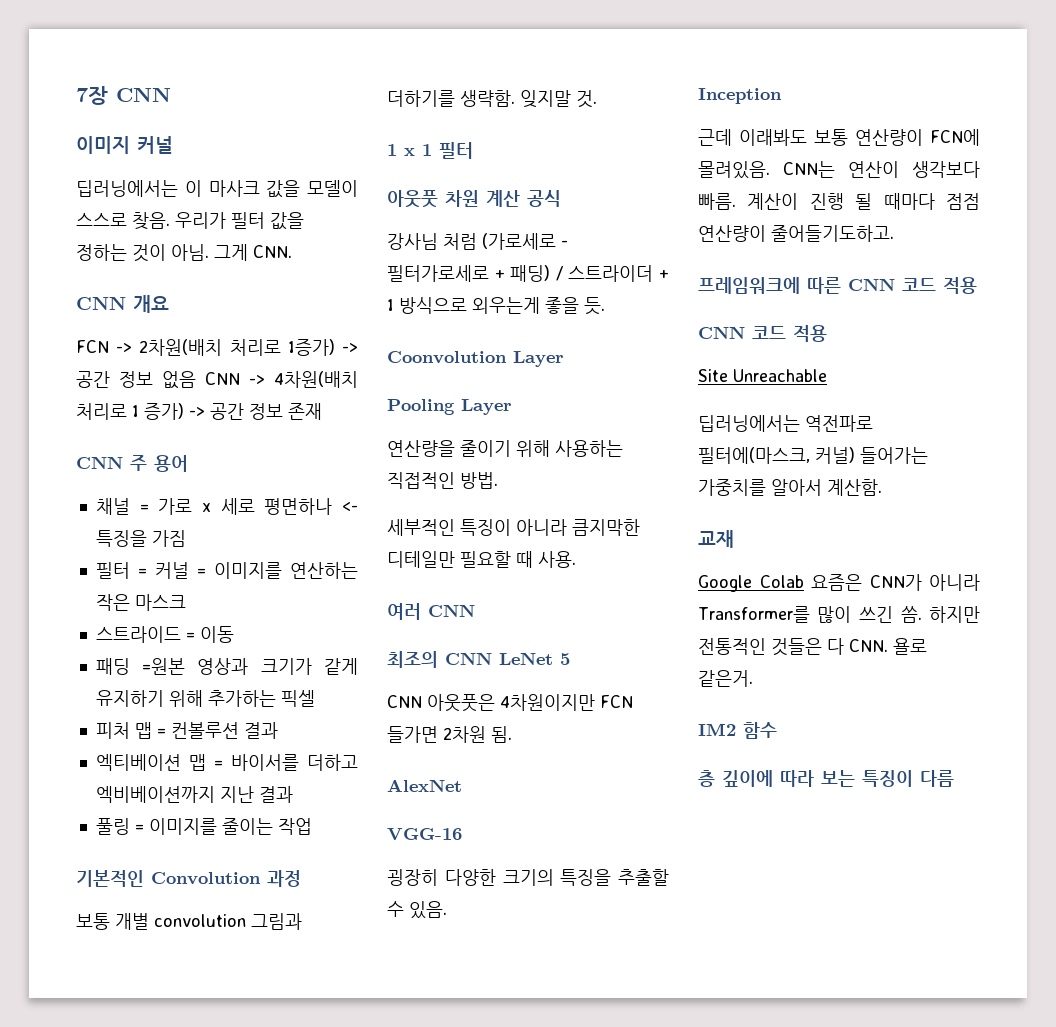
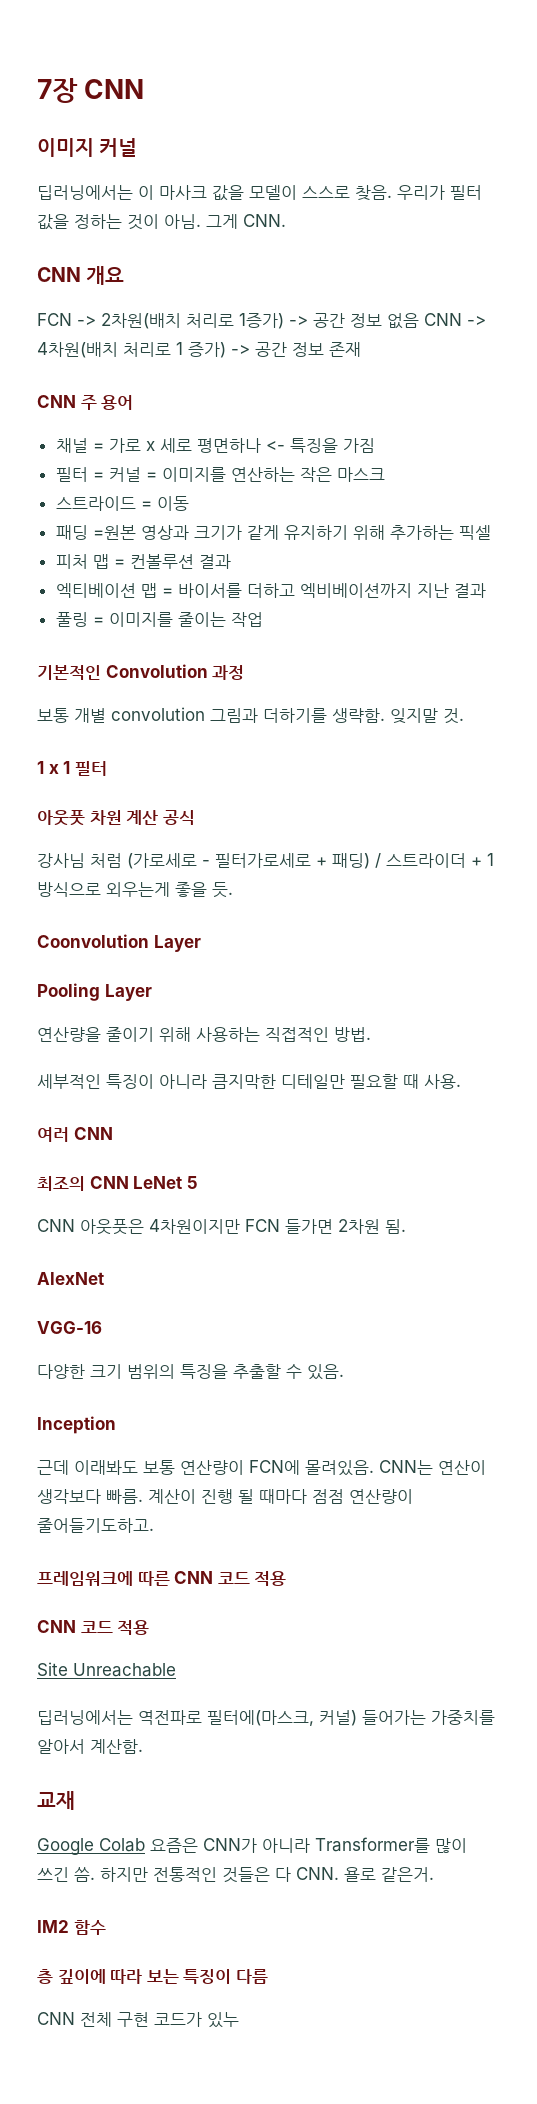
- 굉장히 다양한 크기의 특징을 추출할 수 있음.
+ 다양한 크기 범위의 특징을 추출할 수 있음.
+ CNN 전체 구현 코드가 있누

